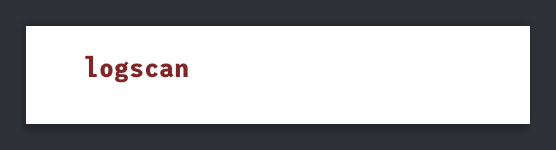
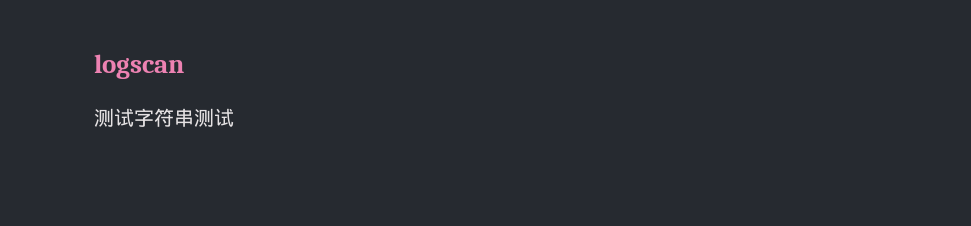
+ 测试字符串测试

